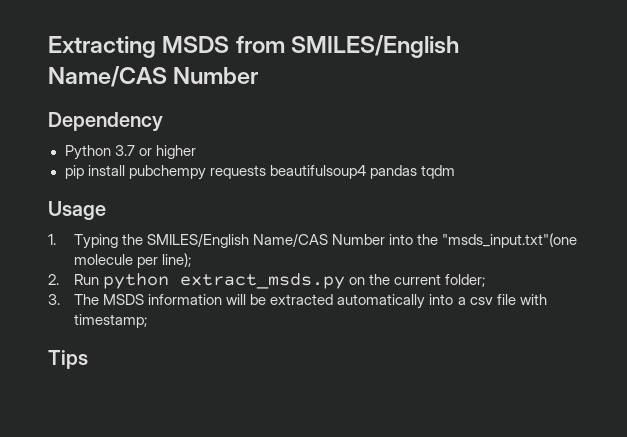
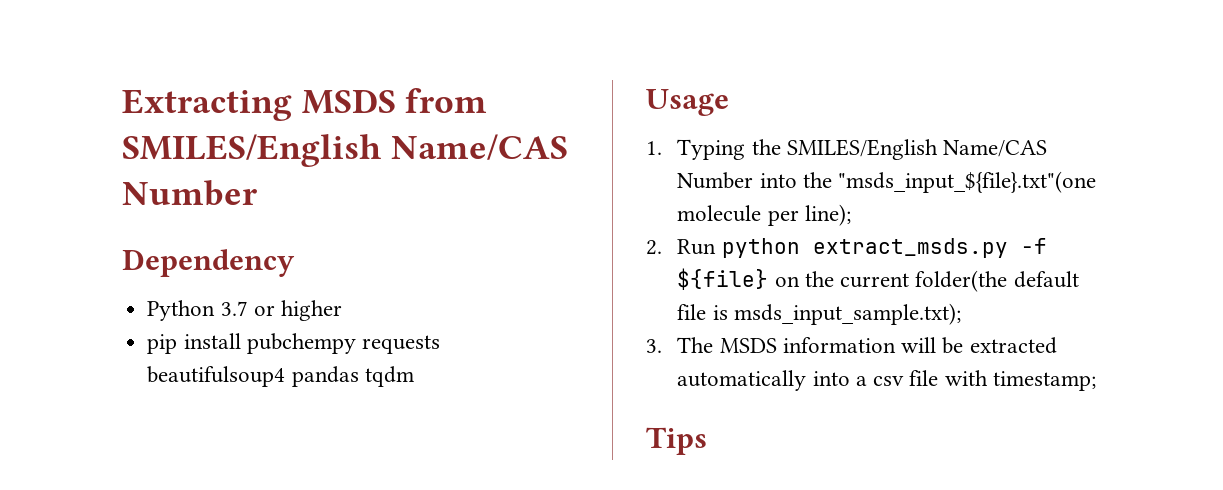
- 1. Typing the SMILES/English Name/CAS Number into the "msds_input.txt"(one molecule per line);
+ 1. Typing the SMILES/English Name/CAS Number into the "msds_input_${file}.txt"(one molecule per line);
- 2. Run python extract_msds.py on the current folder;
+ 2. Run python extract_msds.py -f ${file} on the current folder(the default file is msds_input_sample.txt);

